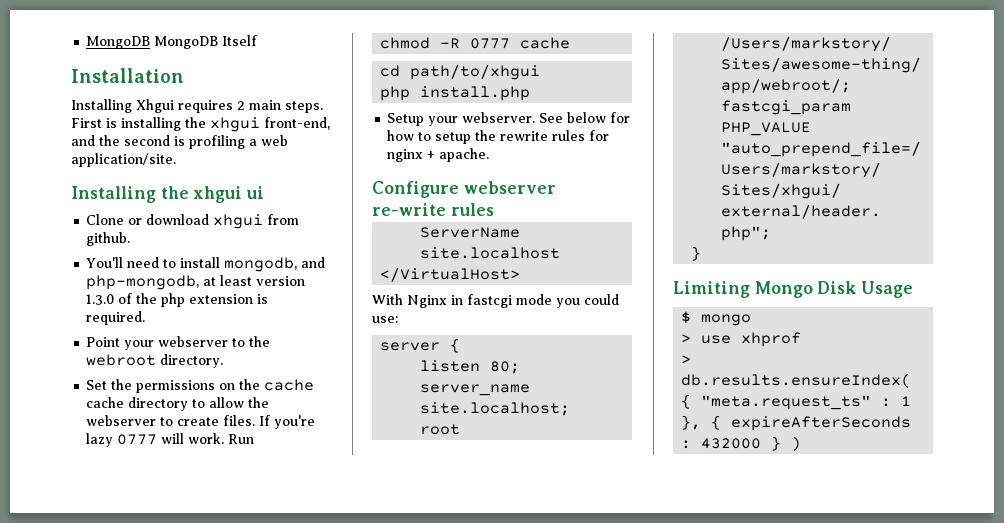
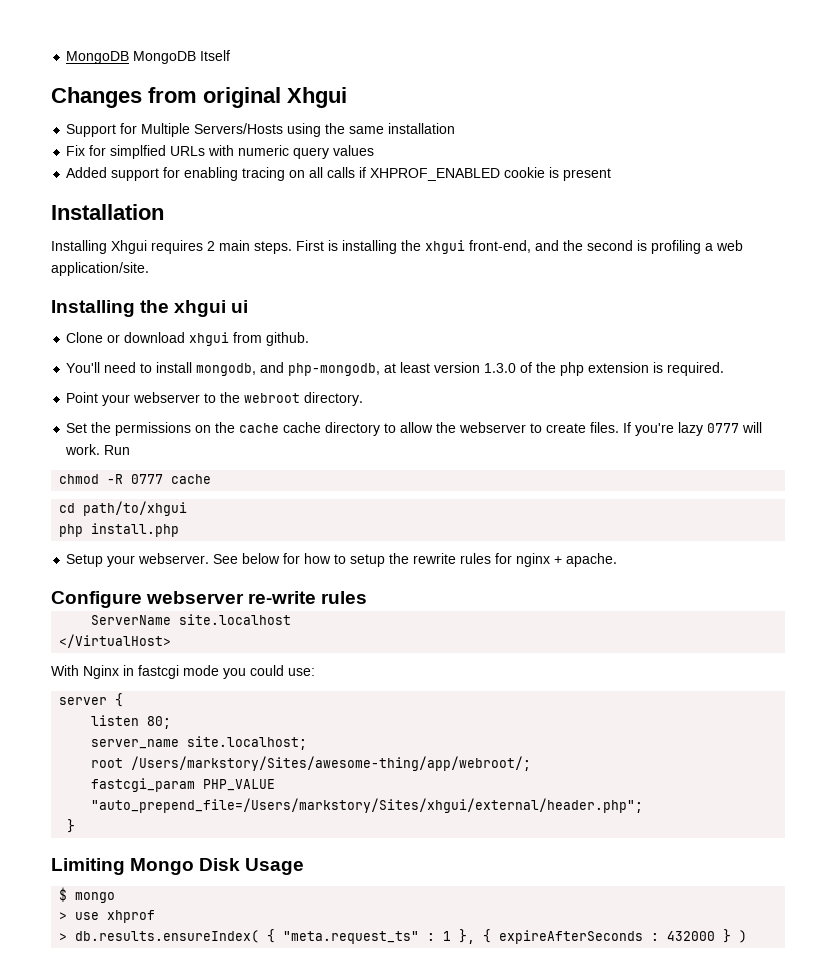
+ Changes from original Xhgui
+ Support for Multiple Servers/Hosts using the same installation
+ Fix for simplfied URLs with numeric query values
+ Added support for enabling tracing on all calls if XHPROF_ENABLED cookie is present

